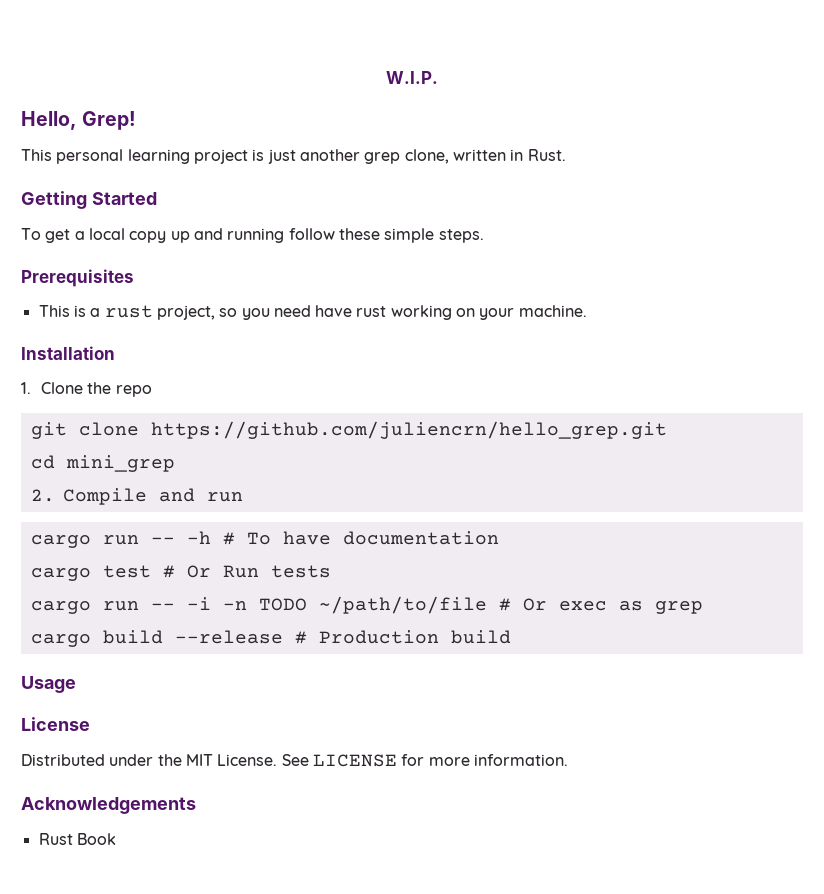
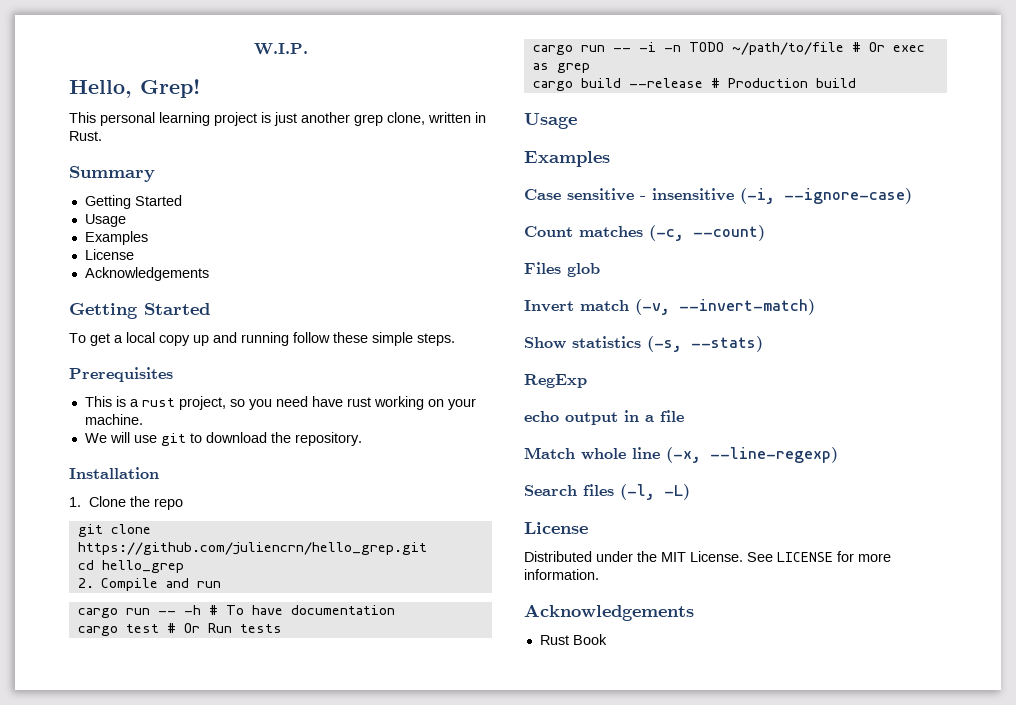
+ Summary
+ Getting Started
+ Usage
+ Examples
+ License
+ Acknowledgements
+ We will use git to download the repository.
- cd mini_grep
+ cd hello_grep
  cargo build --release # Production build
  Usage
+ Examples
+ Case sensitive - insensitive (-i, --ignore-case)
+ Count matches (-c, --count)
+ Files glob
+ Invert match (-v, --invert-match)
+ Show statistics (-s, --stats)
+ RegExp
+ echo output in a file
+ Match whole line (-x, --line-regexp)
+ Search files (-l, -L)

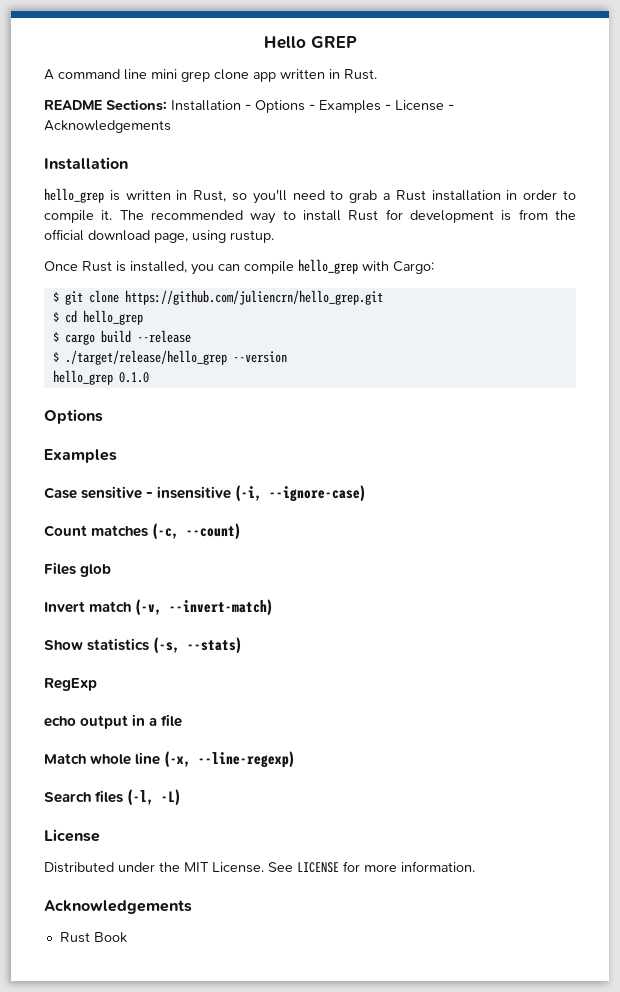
- W.I.P.
- Hello, Grep!
- This personal learning project is just another grep clone, written in Rust.
- Summary
- Getting Started
- Usage
- Examples
- License
- Acknowledgements
- Getting Started
- To get a local copy up and running follow these simple steps.
- Prerequisites
- This is a rust project, so you need have rust working on your machine.
- We will use git to download the repository.
+ Hello GREP
+ A command line mini grep clone app written in Rust.
+ README Sections: Installation - Options - Examples - License - Acknowledgements
  Installation
- 1. Clone the repo
- git clone https://github.com/juliencrn/hello_grep.git
+ hello_grep is written in Rust, so you'll need to grab a Rust installation in order to compile it. The recommended way to install Rust for development is from the official download page, using rustup.
+ Once Rust is installed, you can compile hello_grep with Cargo:
+ $ git clone https://github.com/juliencrn/hello_grep.git
- cd hello_grep
+ $ cd hello_grep
- 2. Compile and run
- cargo run -- -h # To have documentation
- cargo test # Or Run tests
- cargo run -- -i -n TODO ~/path/to/file # Or exec as grep
- cargo build --release # Production build
- Usage
+ $ cargo build --release
+ $ ./target/release/hello_grep --version
+ hello_grep 0.1.0
+ Options

